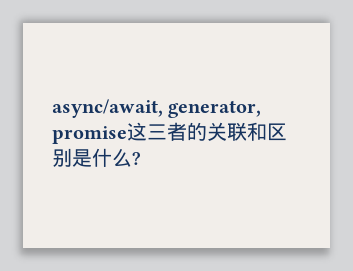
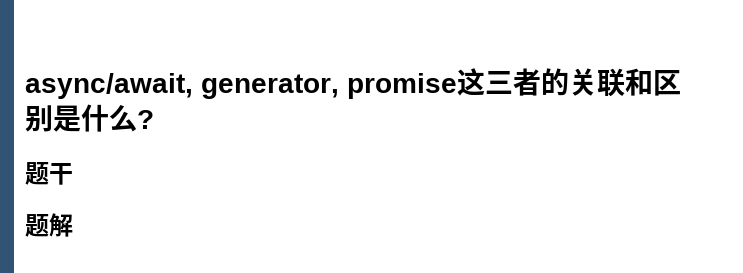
+ 题干
+ 题解

